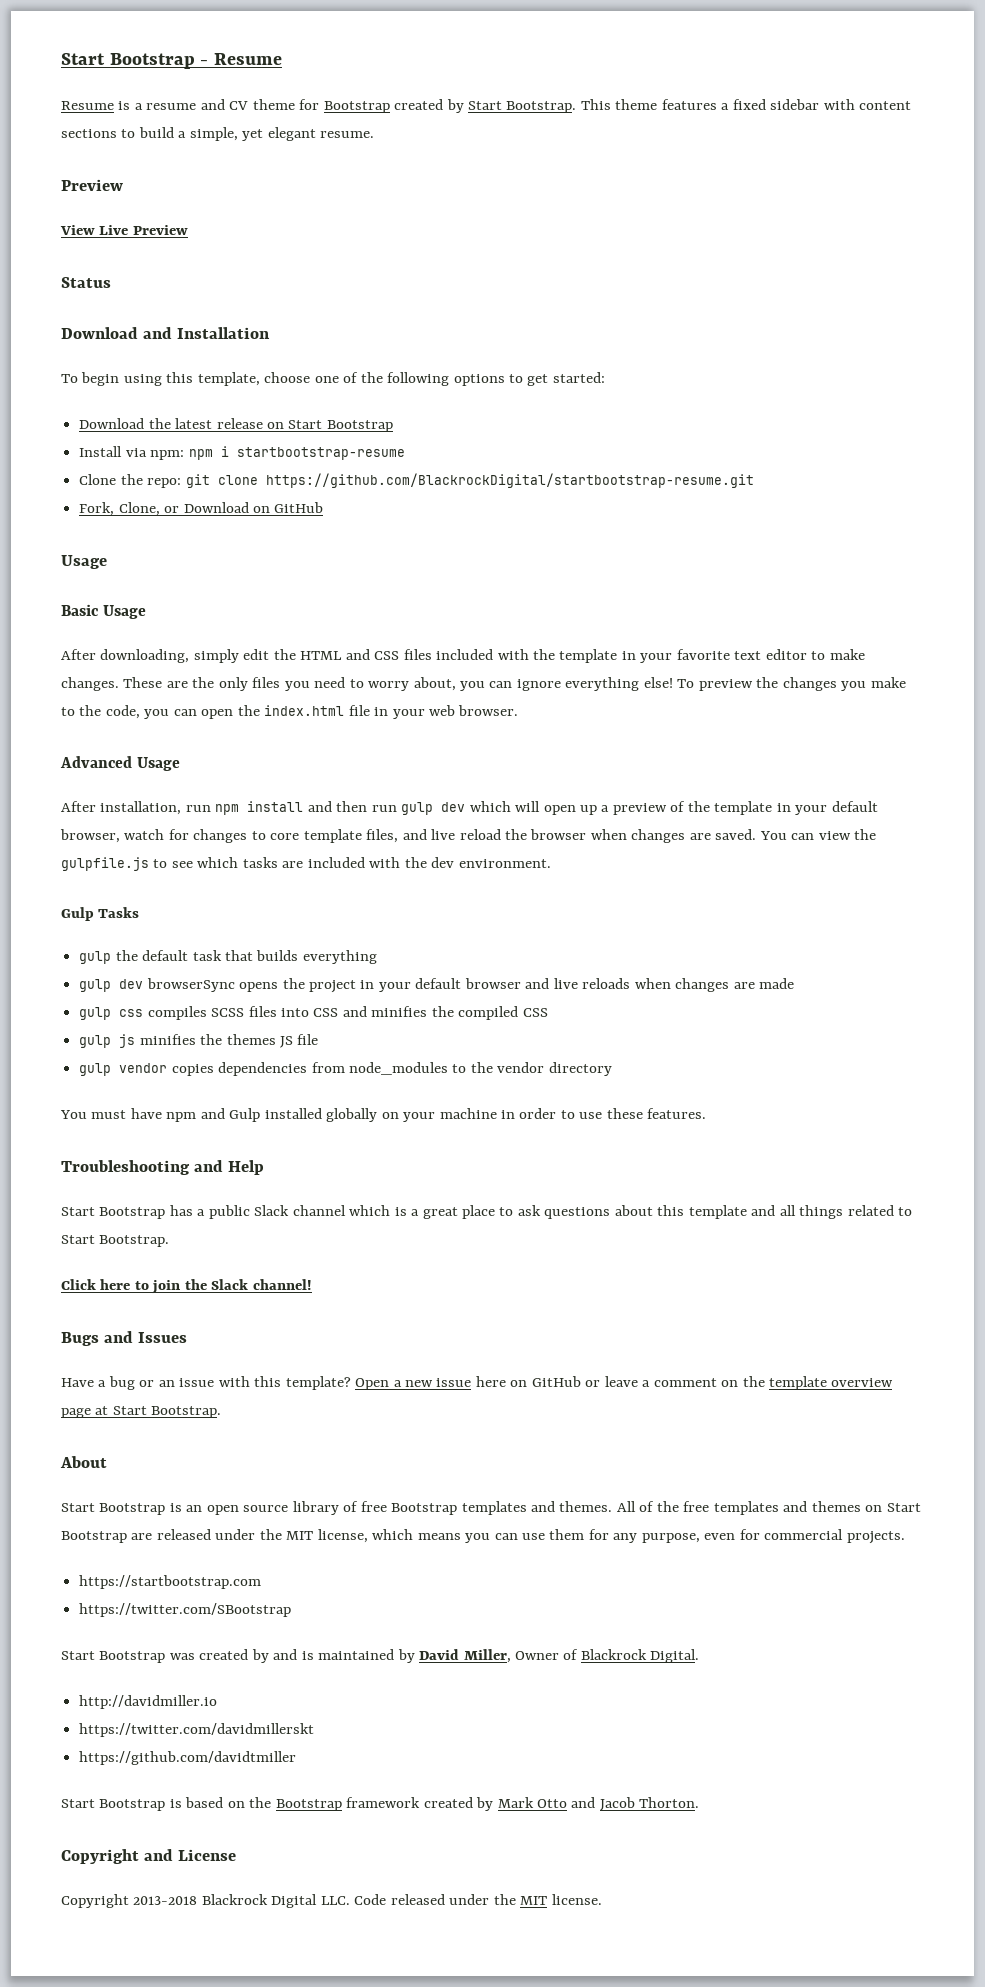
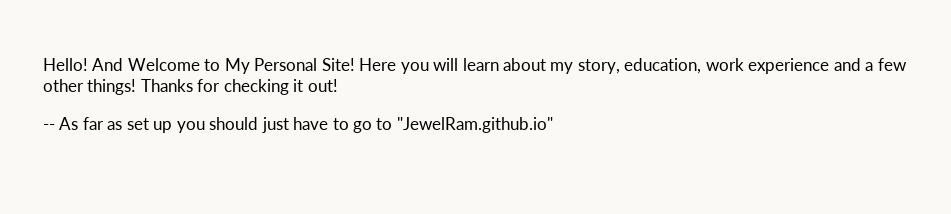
- Start Bootstrap - Resume
- Resume is a resume and CV theme for Bootstrap created by Start Bootstrap. This theme features a fixed sidebar with content sections to build a simple, yet elegant resume.
- Preview
- View Live Preview
- Status
- Download and Installation
- To begin using this template, choose one of the following options to get started:
- Download the latest release on Start Bootstrap
- Install via npm: npm i startbootstrap-resume
- Clone the repo: git clone https://github.com/BlackrockDigital/startbootstrap-resume.git
- Fork, Clone, or Download on GitHub
- Usage
- Basic Usage
- After downloading, simply edit the HTML and CSS files included with the template in your favorite text editor to make changes. These are the only files you need to worry about, you can ignore everything else! To preview the changes you make to the code, you can open the index.html file in your web browser.
- Advanced Usage
- After installation, run npm install and then run gulp dev which will open up a preview of the template in your default browser, watch for changes to core template files, and live reload the browser when changes are saved. You can view the gulpfile.js to see which tasks are included with the dev environment.
- Gulp Tasks
- gulp the default task that builds everything
- gulp dev browserSync opens the project in your default browser and live reloads when changes are made
- gulp css compiles SCSS files into CSS and minifies the compiled CSS
- gulp js minifies the themes JS file
- gulp vendor copies dependencies from node_modules to the vendor directory
- You must have npm and Gulp installed globally on your machine in order to use these features.
- Troubleshooting and Help
- Start Bootstrap has a public Slack channel which is a great place to ask questions about this template and all things related to Start Bootstrap.
- Click here to join the Slack channel!
- Bugs and Issues
- Have a bug or an issue with this template? Open a new issue here on GitHub or leave a comment on the template overview page at Start Bootstrap.
- About
- Start Bootstrap is an open source library of free Bootstrap templates and themes. All of the free templates and themes on Start Bootstrap are released under the MIT license, which means you can use them for any purpose, even for commercial projects.
- https://startbootstrap.com
- https://twitter.com/SBootstrap
- Start Bootstrap was created by and is maintained by David Miller, Owner of Blackrock Digital.
- http://davidmiller.io
- https://twitter.com/davidmillerskt
- https://github.com/davidtmiller
- Start Bootstrap is based on the Bootstrap framework created by Mark Otto and Jacob Thorton.
- Copyright and License
- Copyright 2013-2018 Blackrock Digital LLC. Code released under the MIT license.
+ Hello! And Welcome to My Personal Site! Here you will learn about my story, education, work experience and a few other things! Thanks for checking it out!
+ -- As far as set up you should just have to go to "JewelRam.github.io"

